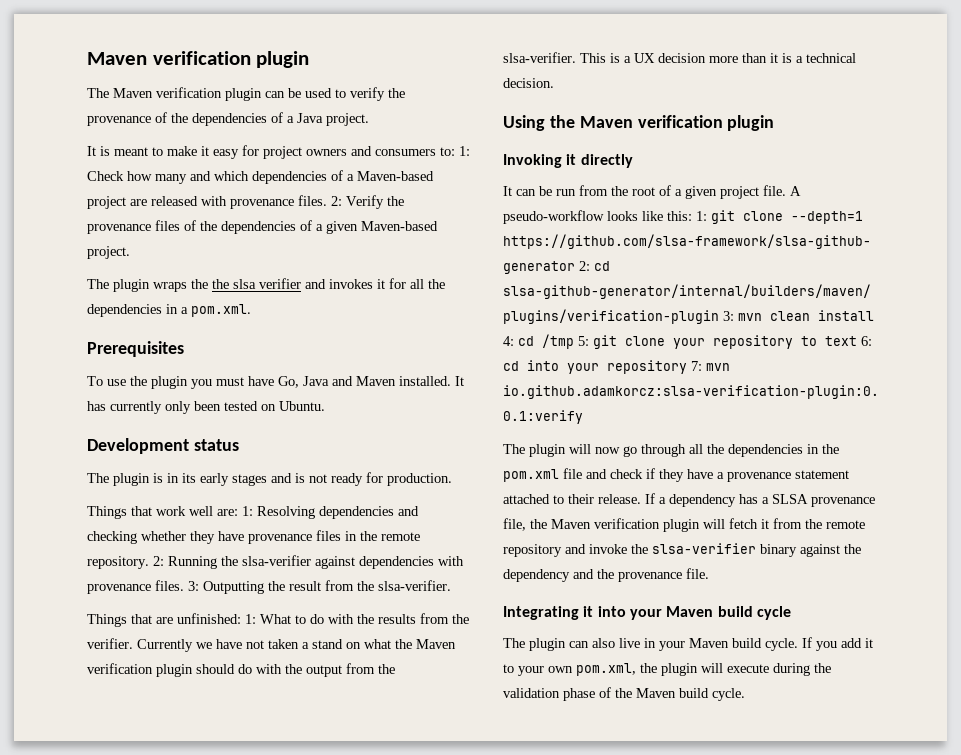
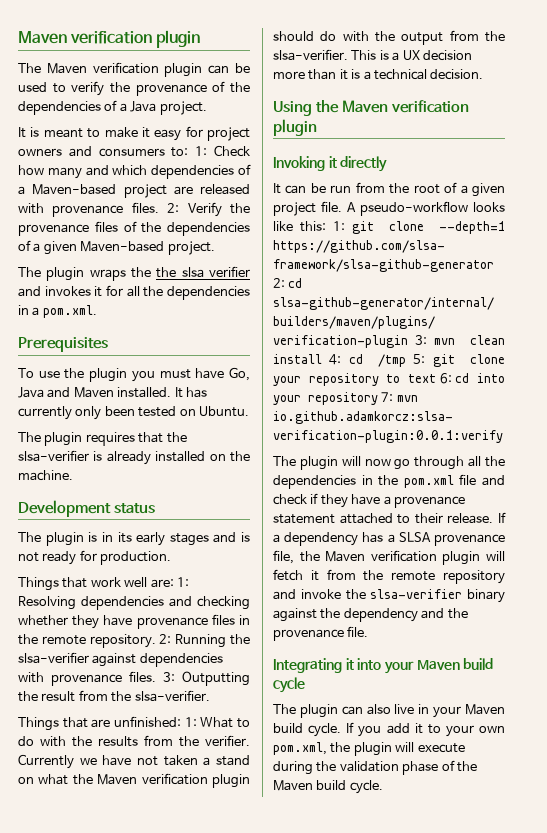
+ The plugin requires that the slsa-verifier is already installed on the machine.

